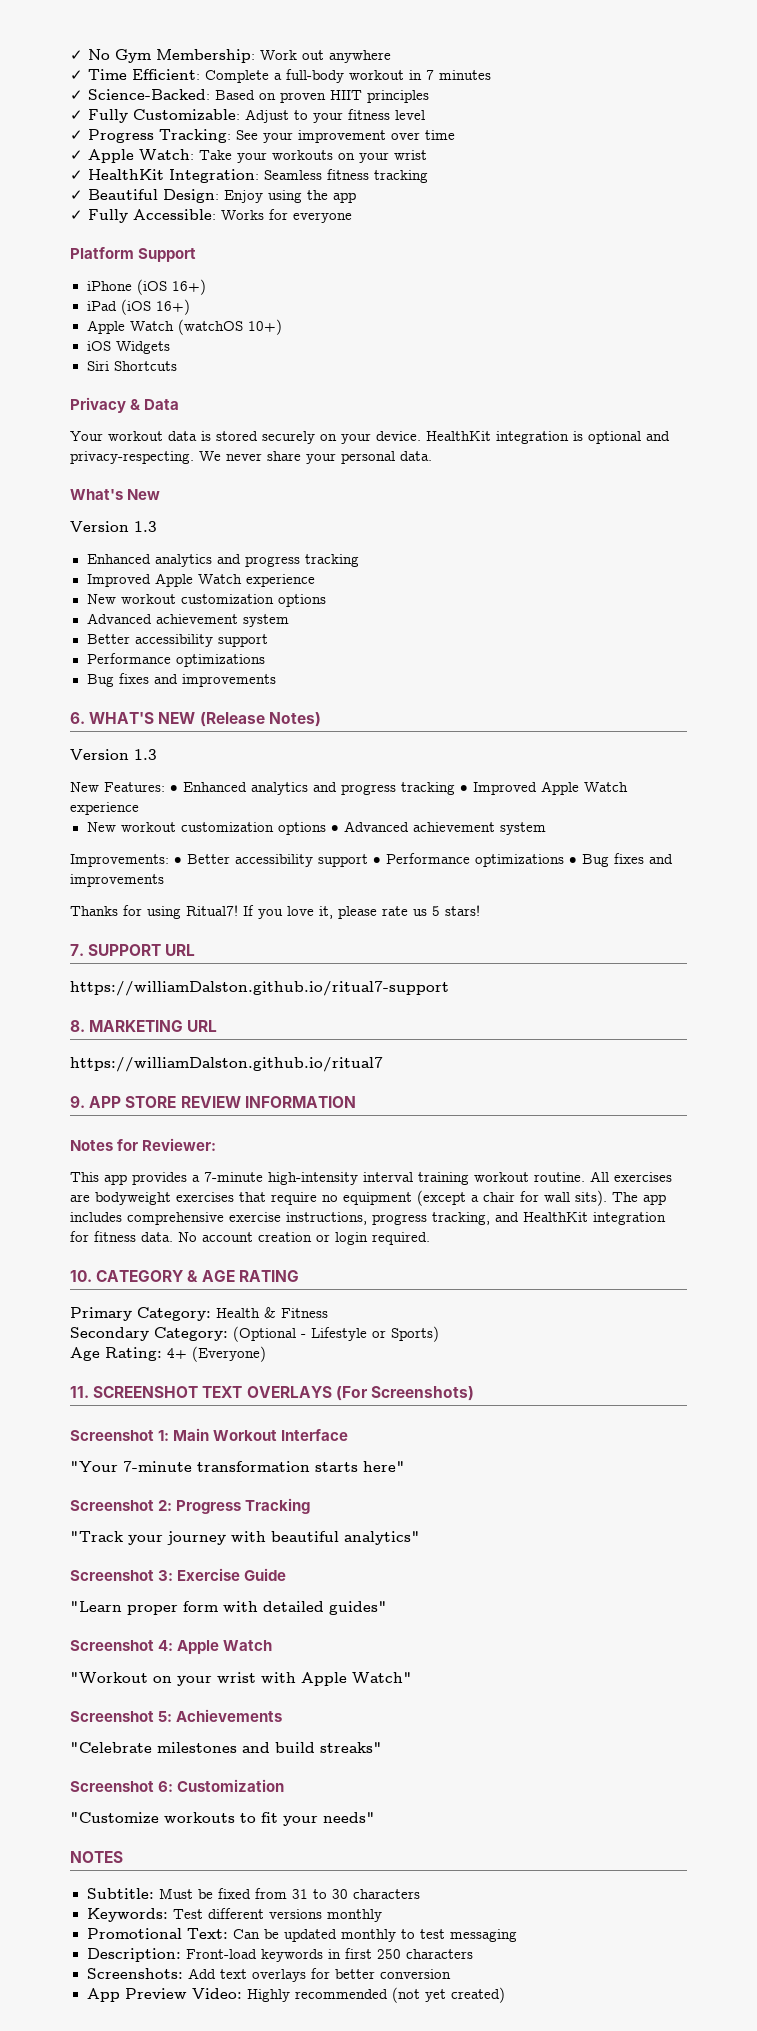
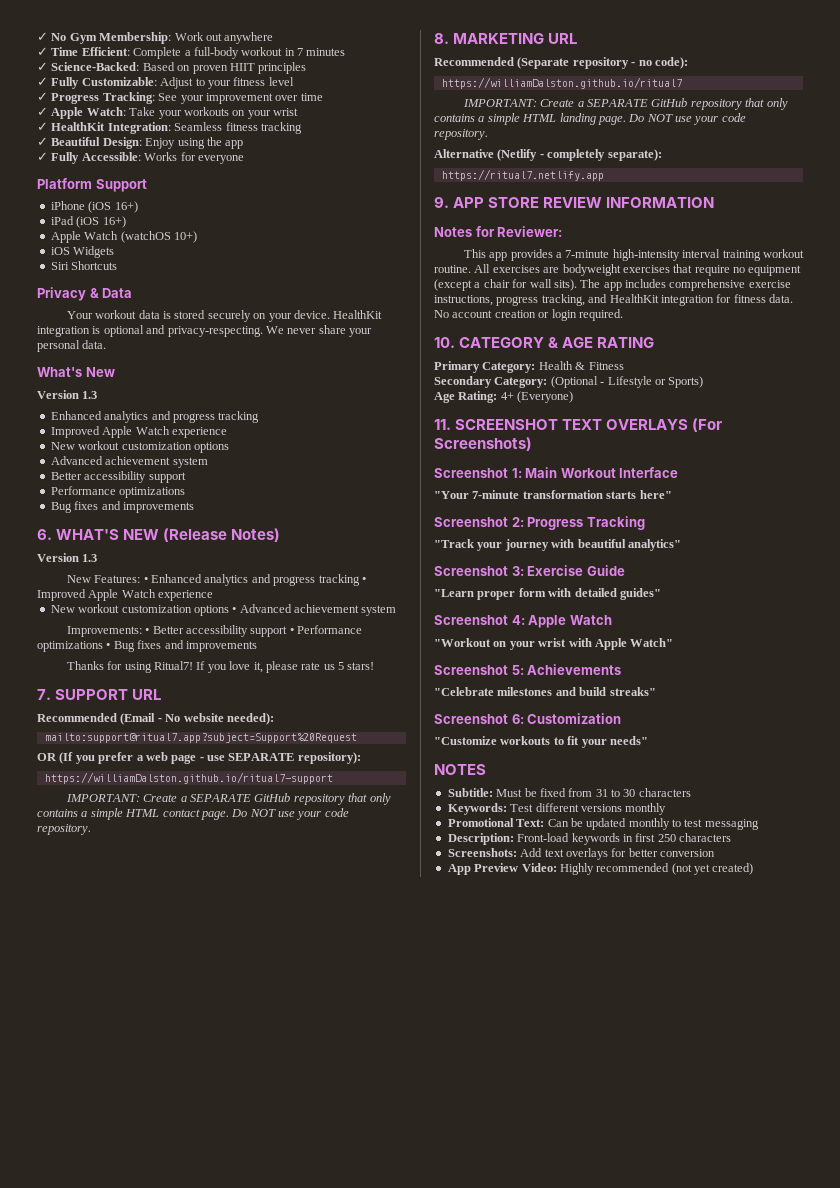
+ Recommended (Email - No website needed):
+ mailto:support@ritual7.app?subject=Support%20Request
+ OR (If you prefer a web page - use SEPARATE repository):
  https://williamDalston.github.io/ritual7-support
+ IMPORTANT: Create a SEPARATE GitHub repository that only contains a simple HTML contact page. Do NOT use your code repository.
  8. MARKETING URL
+ Recommended (Separate repository - no code):
  https://williamDalston.github.io/ritual7
+ IMPORTANT: Create a SEPARATE GitHub repository that only contains a simple HTML landing page. Do NOT use your code repository.
+ Alternative (Netlify - completely separate):
+ https://ritual7.netlify.app

